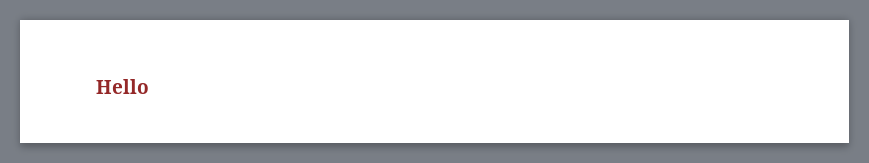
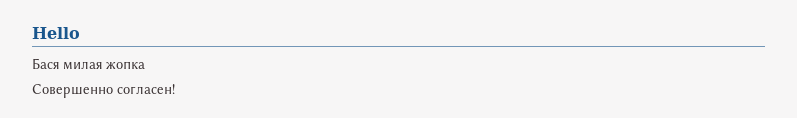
+ Бася милая жопка
+ Совершенно согласен!

